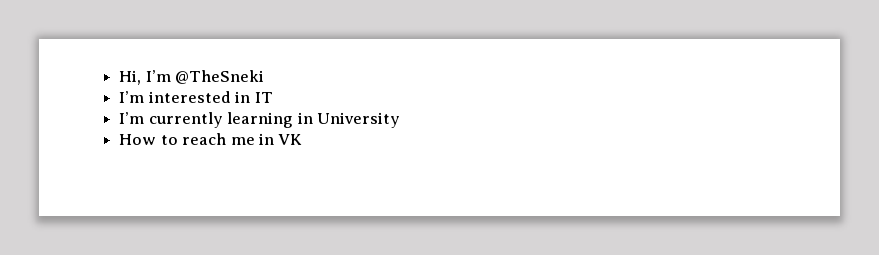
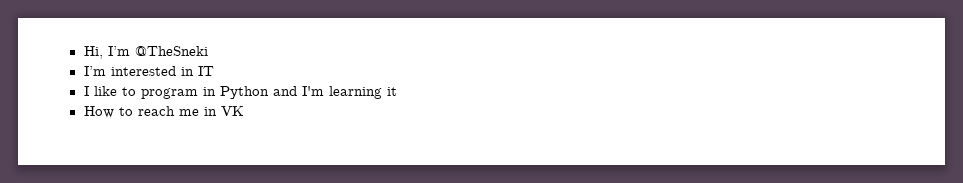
- I’m currently learning in University
+ I like to program in Python and I'm learning it

